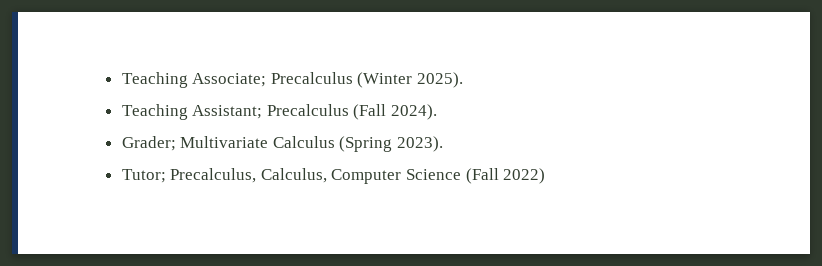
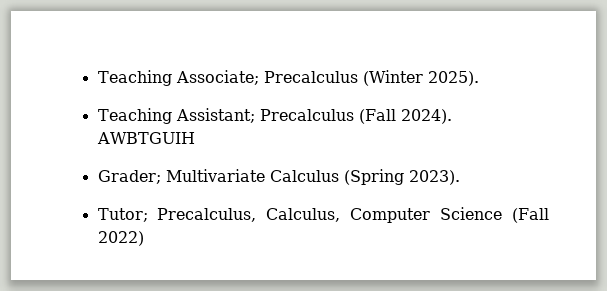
+ AWBTGUIH

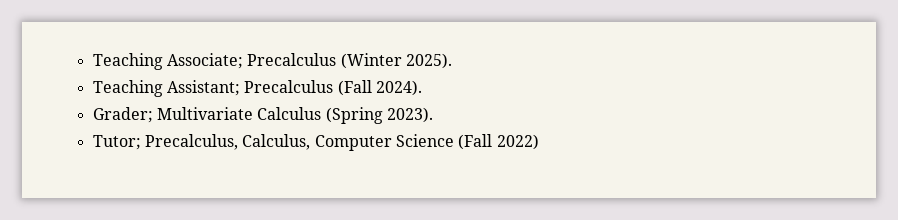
- AWBTGUIH

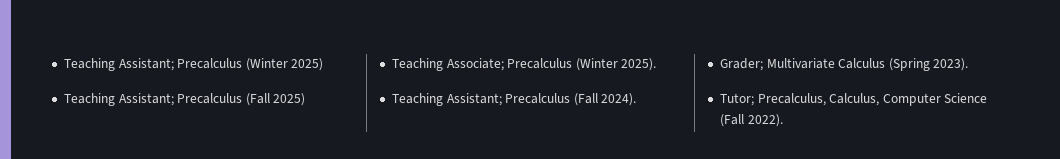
+ Teaching Assistant; Precalculus (Winter 2025)
+ Teaching Assistant; Precalculus (Fall 2025)
- Tutor; Precalculus, Calculus, Computer Science (Fall 2022)
+ Tutor; Precalculus, Calculus, Computer Science (Fall 2022).

